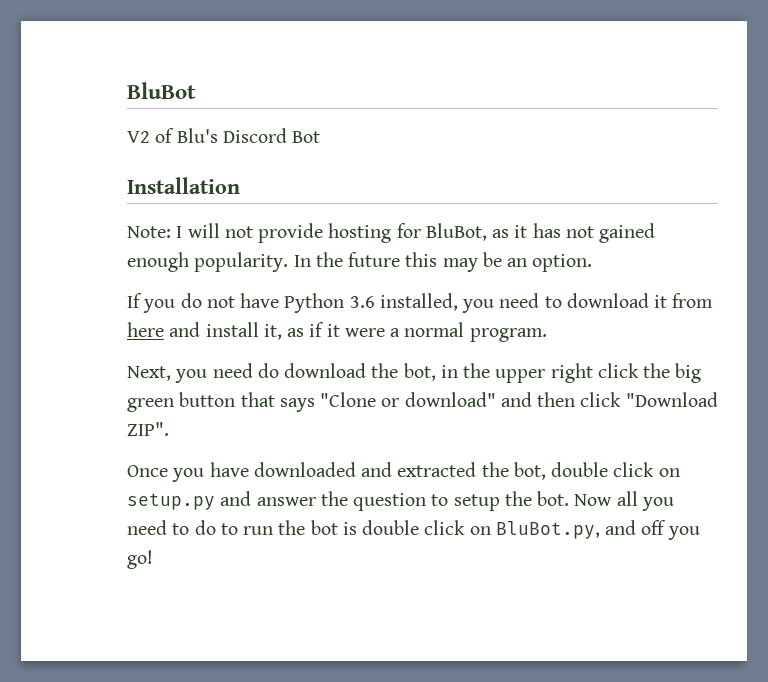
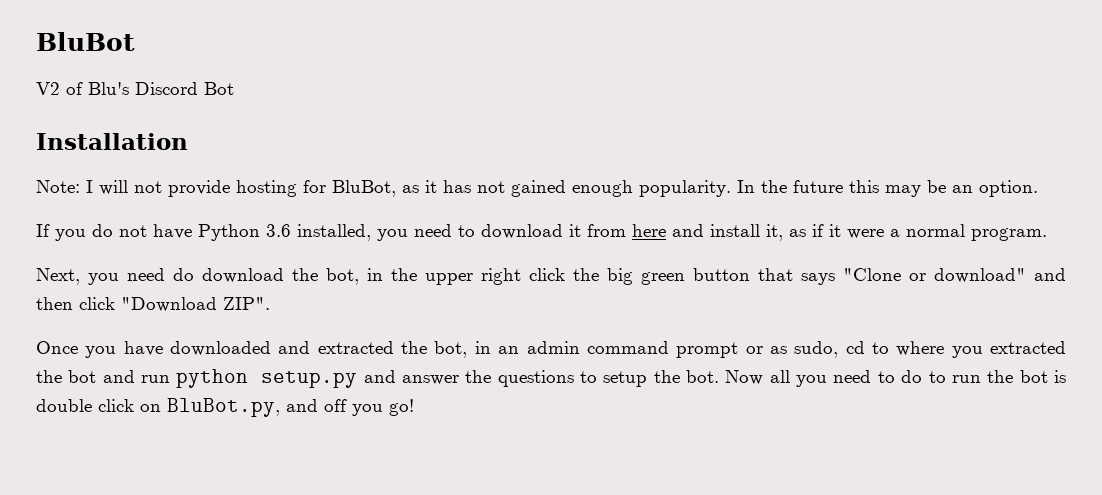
- Once you have downloaded and extracted the bot, double click on setup.py and answer the question to setup the bot.
+ Once you have downloaded and extracted the bot, in an admin command prompt or as sudo, cd to where you extracted the bot and run python setup.py and answer the questions to setup the bot.

